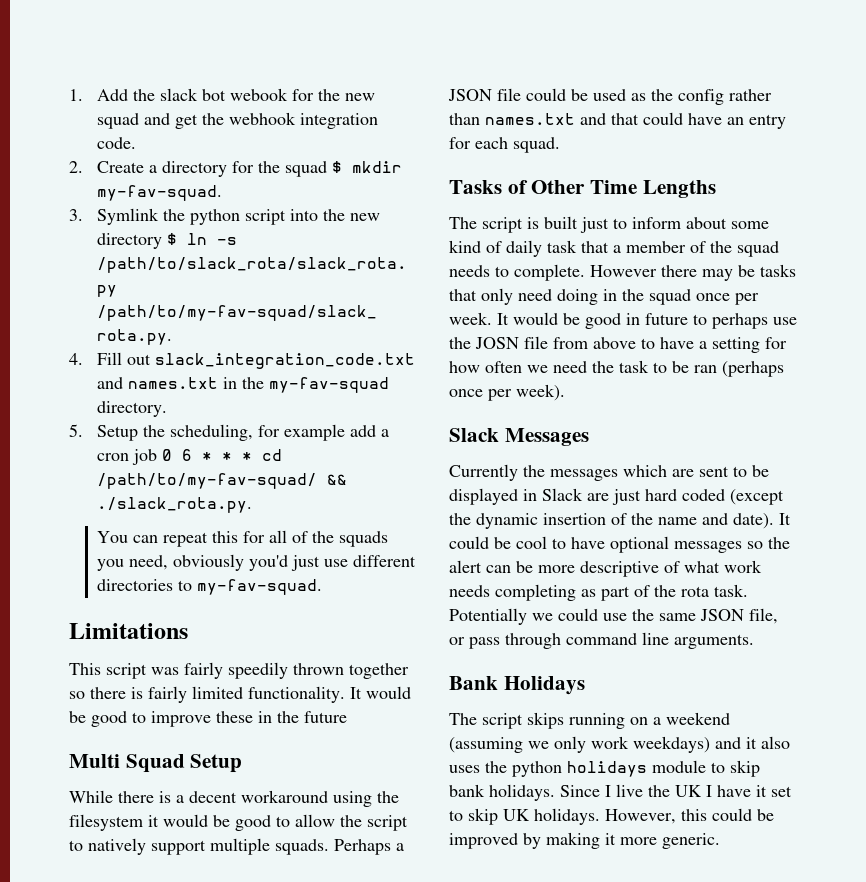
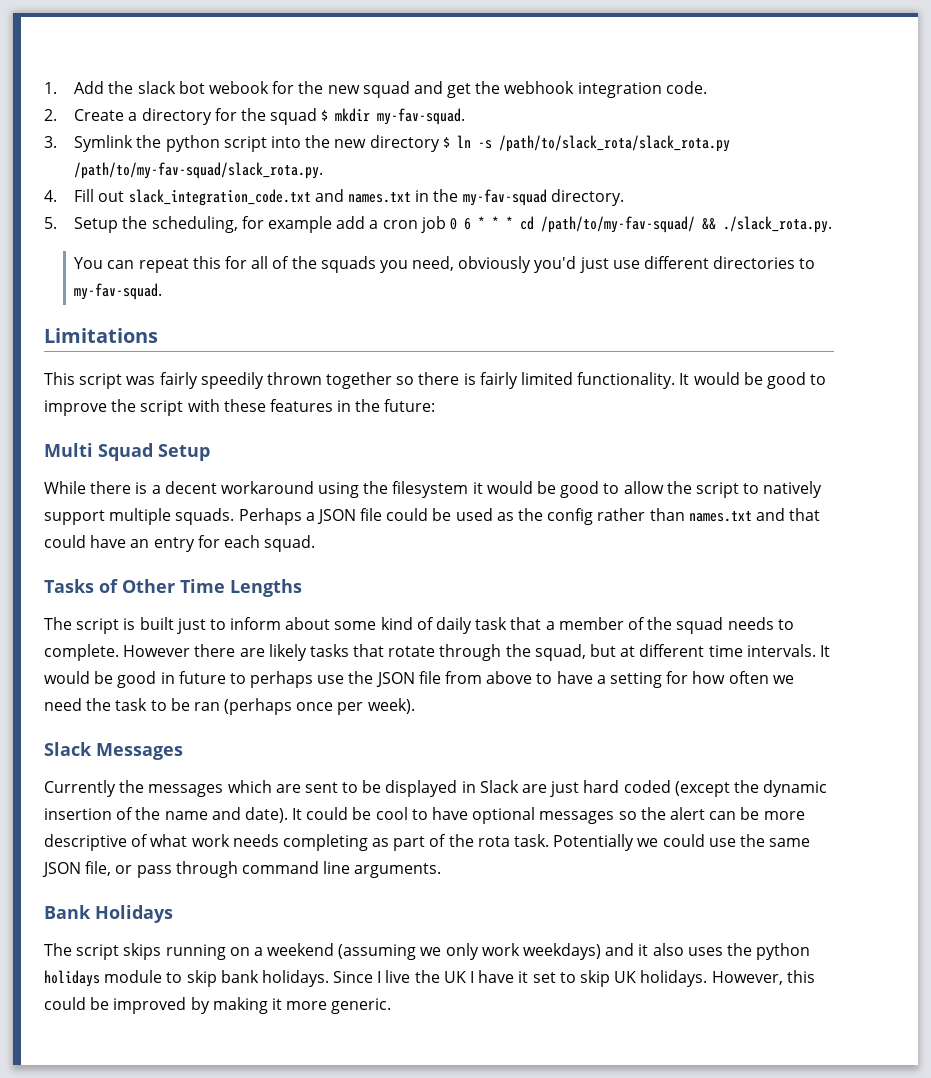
- It would be good to improve these in the future
+ It would be good to improve the script with these features in the future:
- However there may be tasks that only need doing in the squad once per week.
+ However there are likely tasks that rotate through the squad, but at different time intervals.
- It would be good in future to perhaps use the JOSN file from above to have a setting for how often we need the task to be ran (perhaps once per week).
+ It would be good in future to perhaps use the JSON file from above to have a setting for how often we need the task to be ran (perhaps once per week).

